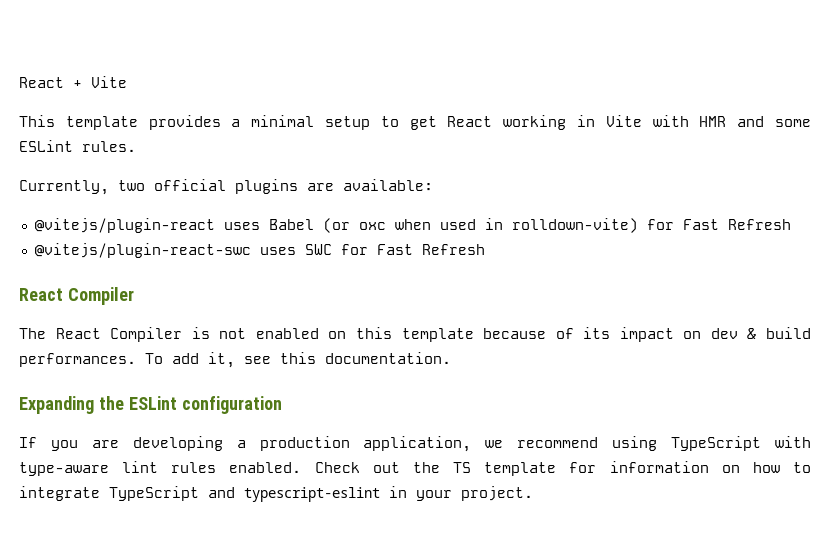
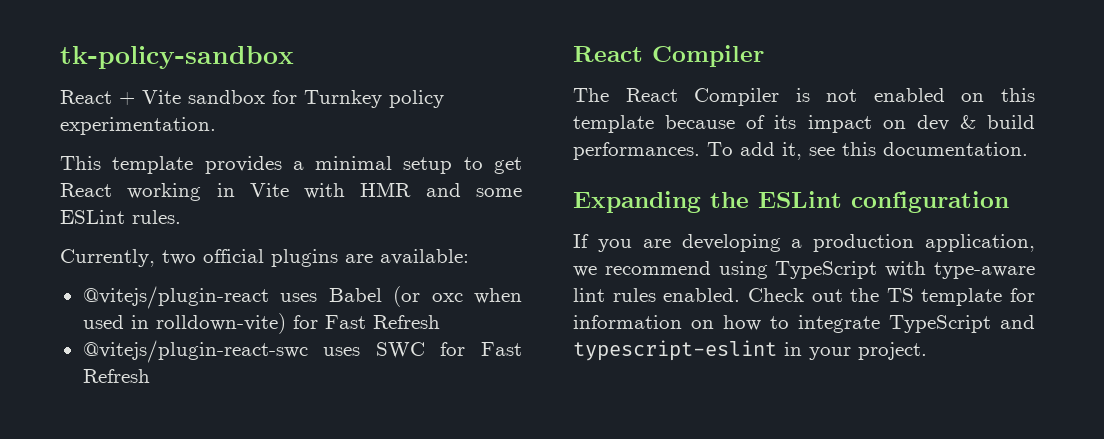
+ tk-policy-sandbox
- React + Vite
+ React + Vite sandbox for Turnkey policy experimentation.

